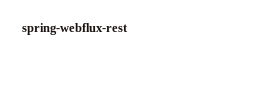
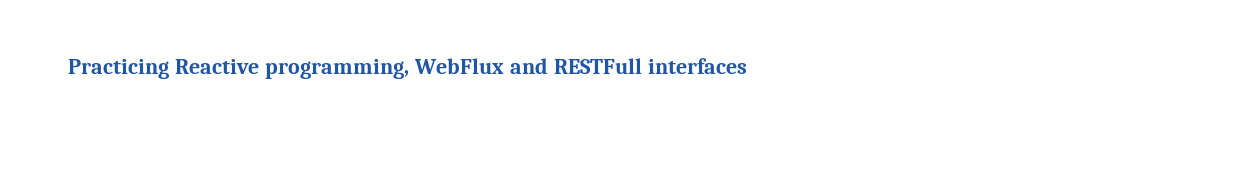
- spring-webflux-rest
+ Practicing Reactive programming, WebFlux and RESTFull interfaces

